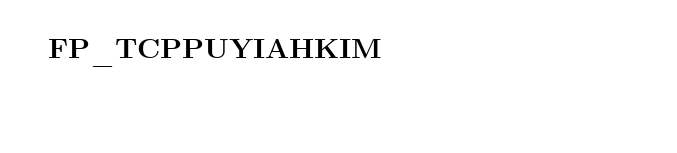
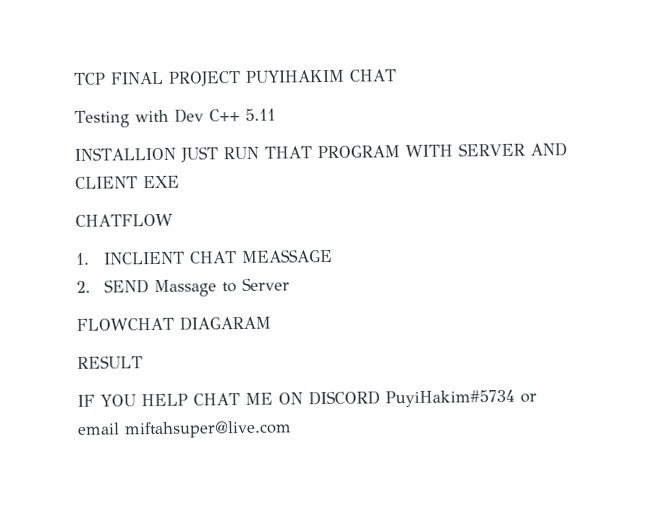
- FP_TCPPUYIAHKIM
+ TCP FINAL PROJECT PUYIHAKIM CHAT
+ Testing with Dev C++ 5.11
+ INSTALLION JUST RUN THAT PROGRAM WITH SERVER AND CLIENT EXE
+ CHATFLOW
+ 1. INCLIENT CHAT MEASSAGE
+ 2. SEND Massage to Server
+ FLOWCHAT DIAGARAM
+ RESULT
+ IF YOU HELP CHAT ME ON DISCORD PuyiHakim#5734 or email miftahsuper@live.com

